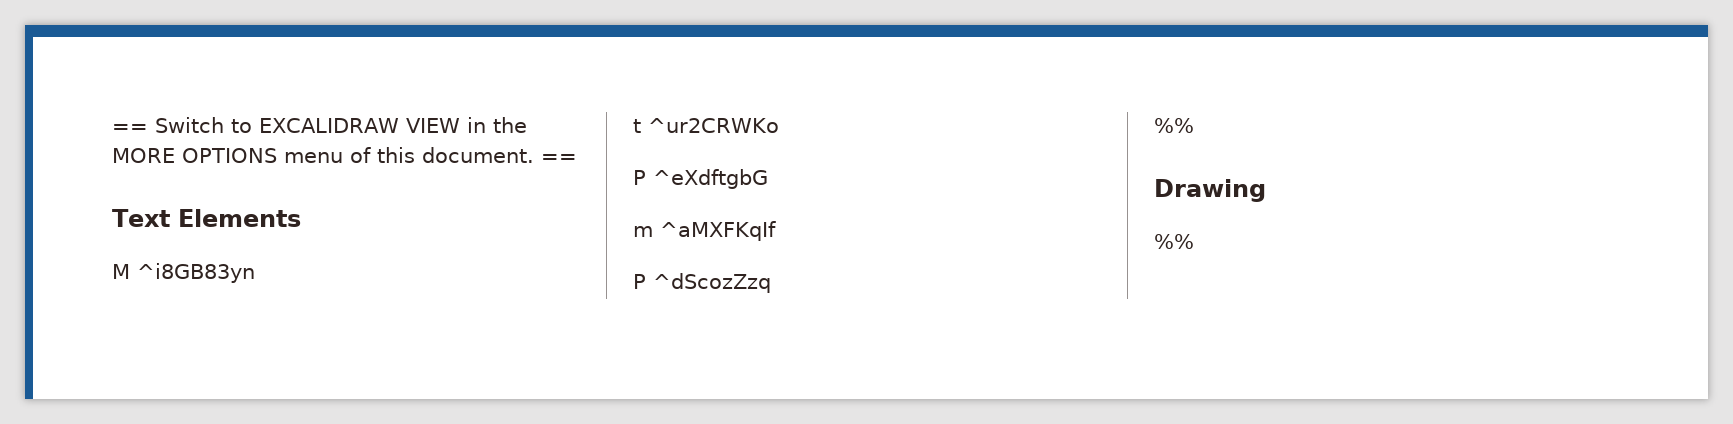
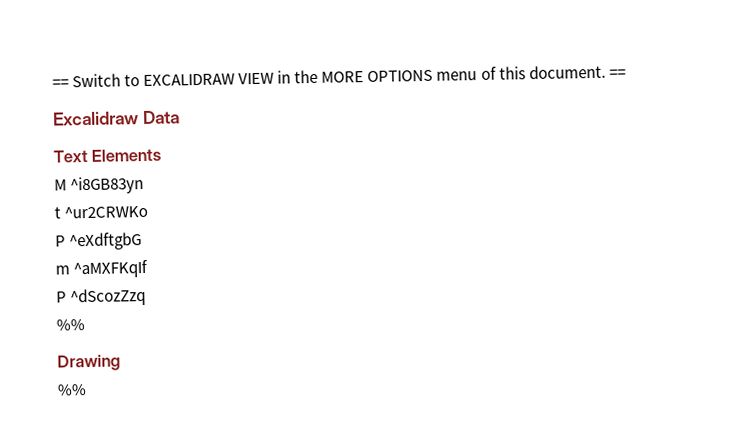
+ Excalidraw Data

